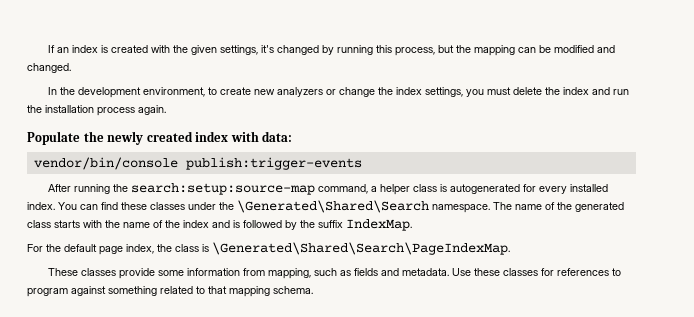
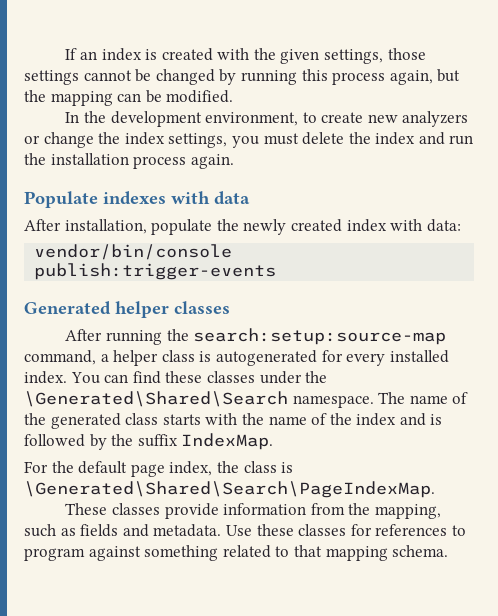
- If an index is created with the given settings, it's changed by running this process, but the mapping can be modified and changed.
+ If an index is created with the given settings, those settings cannot be changed by running this process again, but the mapping can be modified.
- Populate the newly created index with data:
+ Populate indexes with data
+ After installation, populate the newly created index with data:
+ Generated helper classes
- These classes provide some information from mapping, such as fields and metadata.
+ These classes provide information from the mapping, such as fields and metadata.

